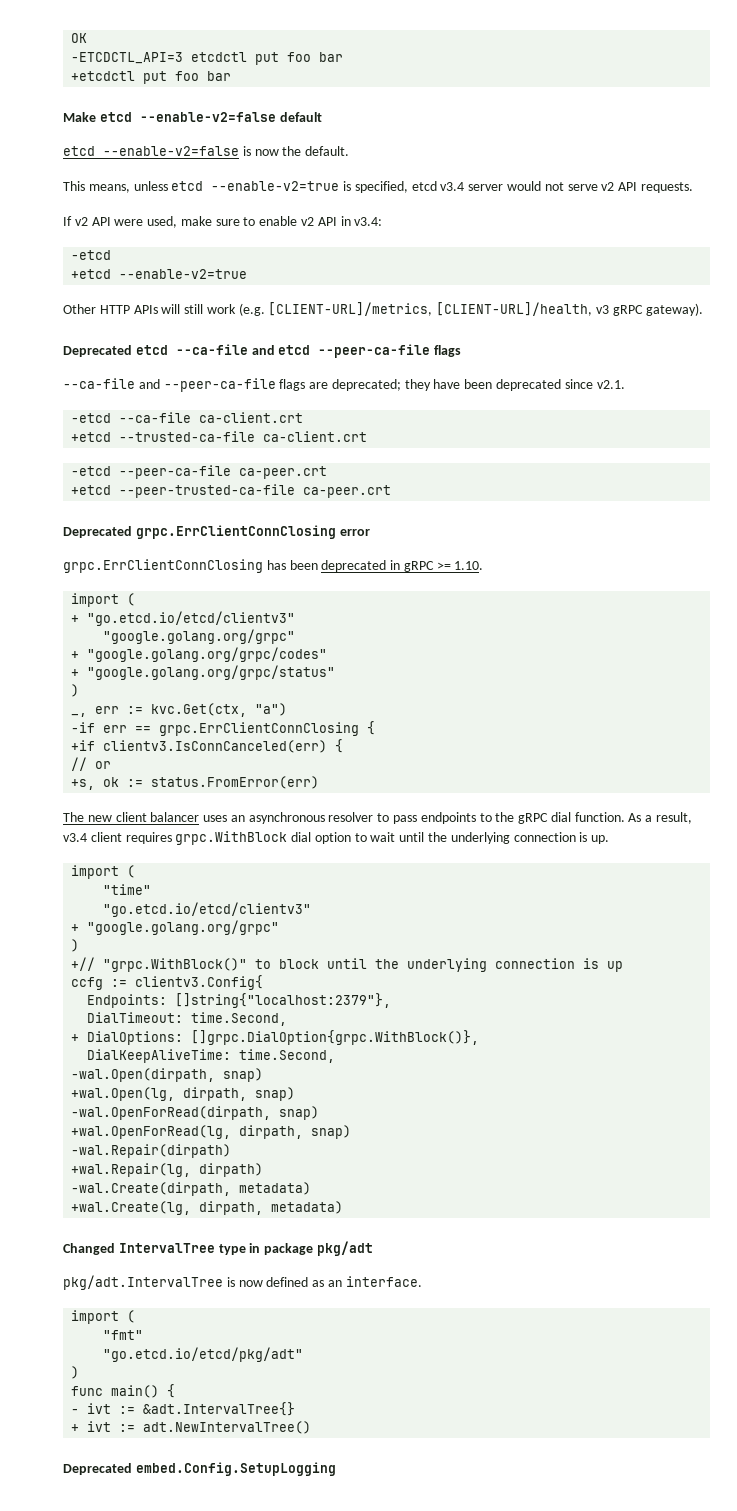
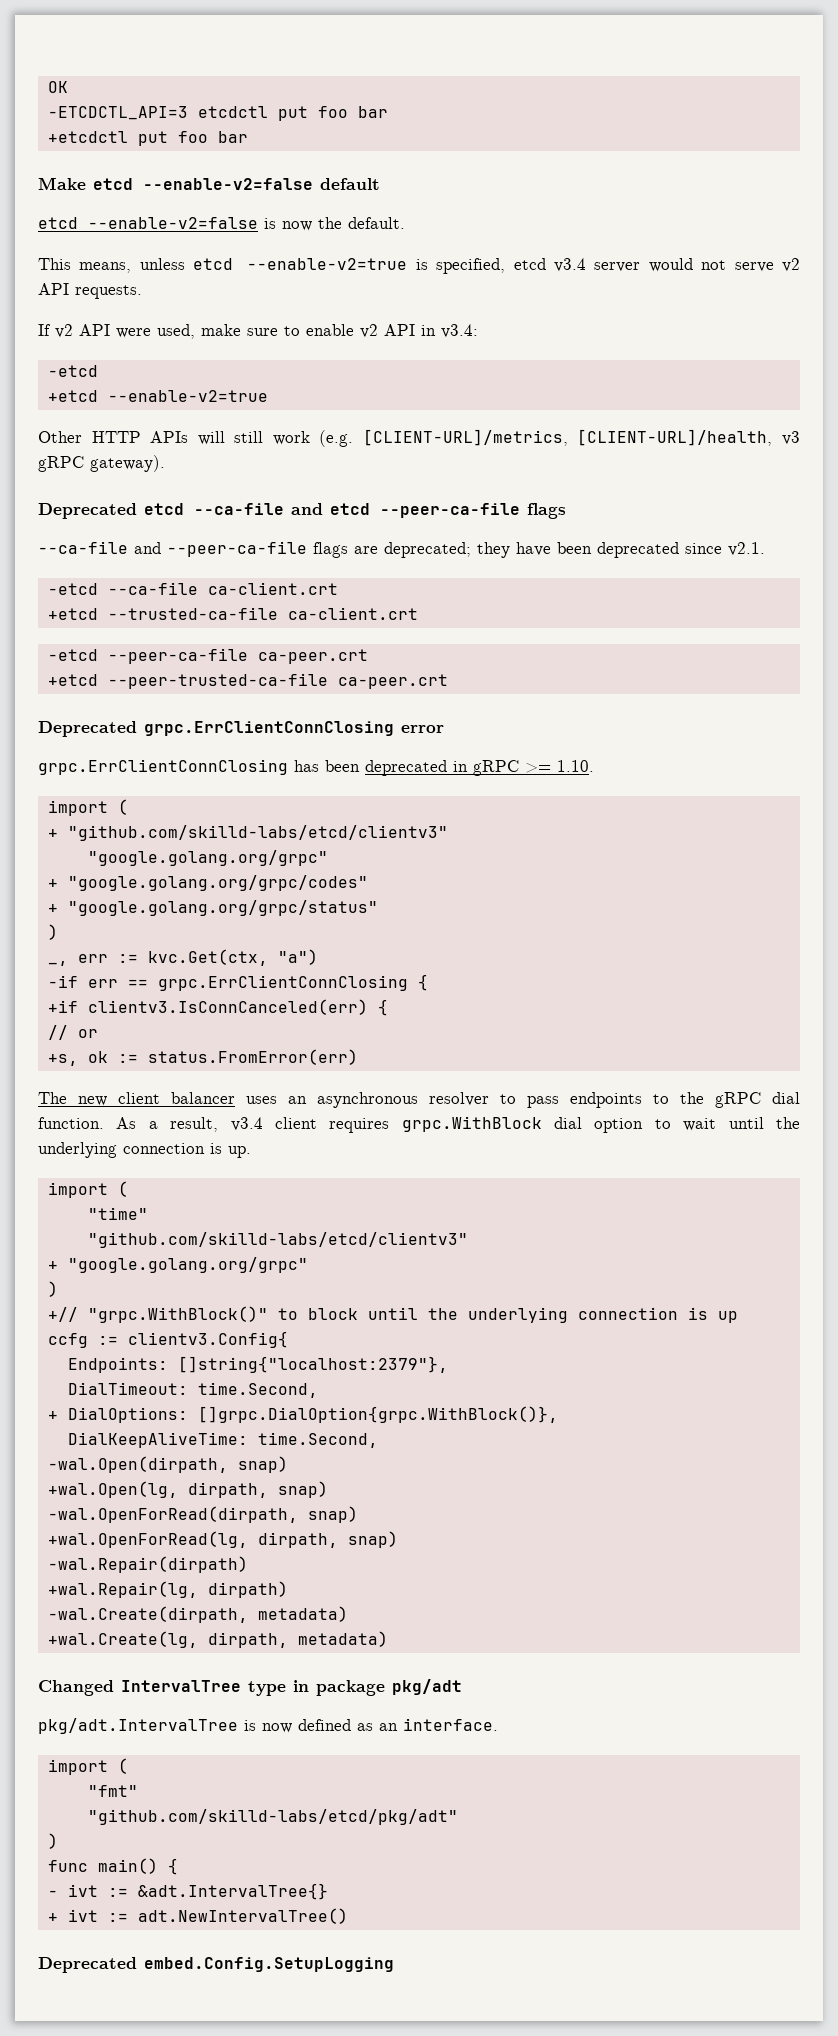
- + "go.etcd.io/etcd/clientv3"
+ + "github.com/skilld-labs/etcd/clientv3"
  "time"
- "go.etcd.io/etcd/clientv3"
+ "github.com/skilld-labs/etcd/clientv3"
- "go.etcd.io/etcd/pkg/adt"
+ "github.com/skilld-labs/etcd/pkg/adt"

